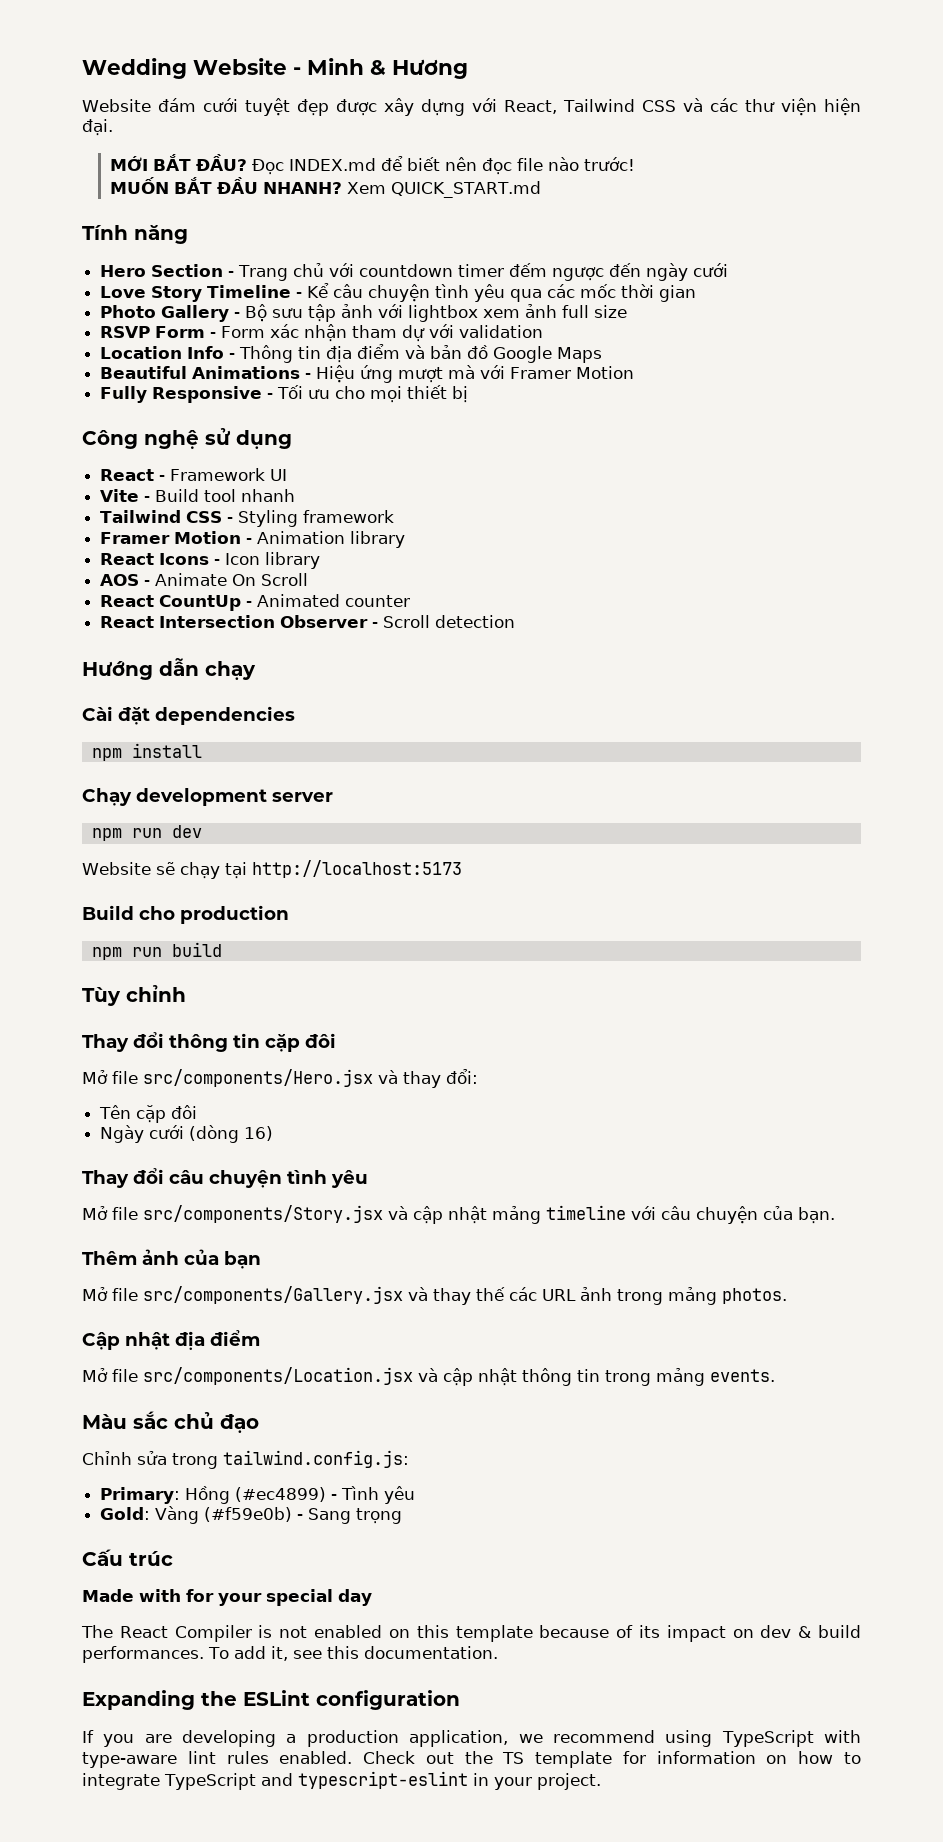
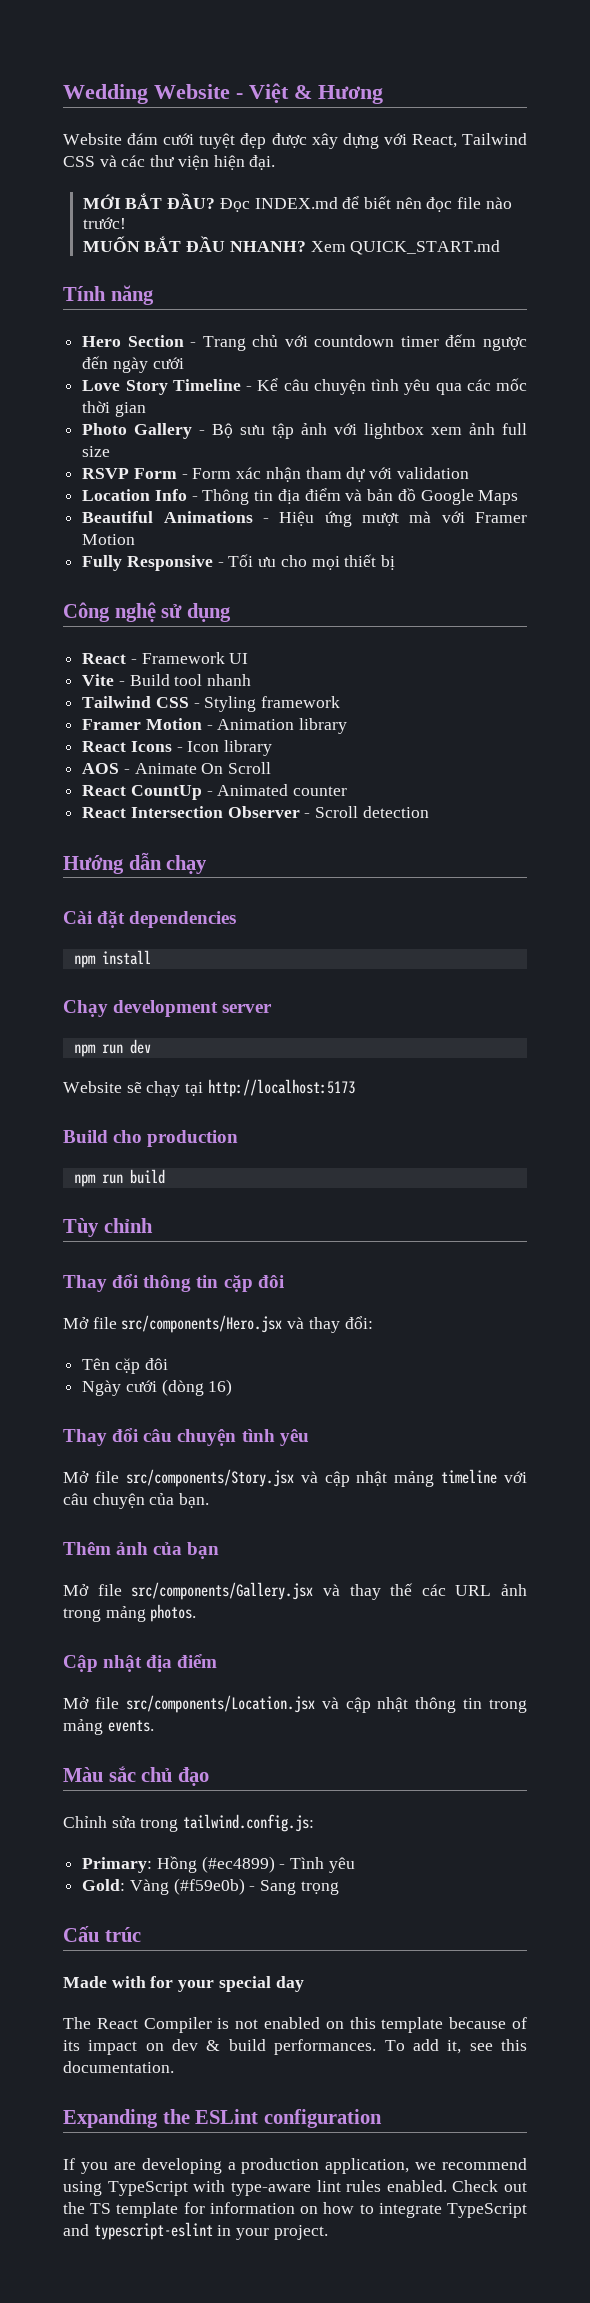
- Wedding Website - Minh & Hương
+ Wedding Website - Việt & Hương

